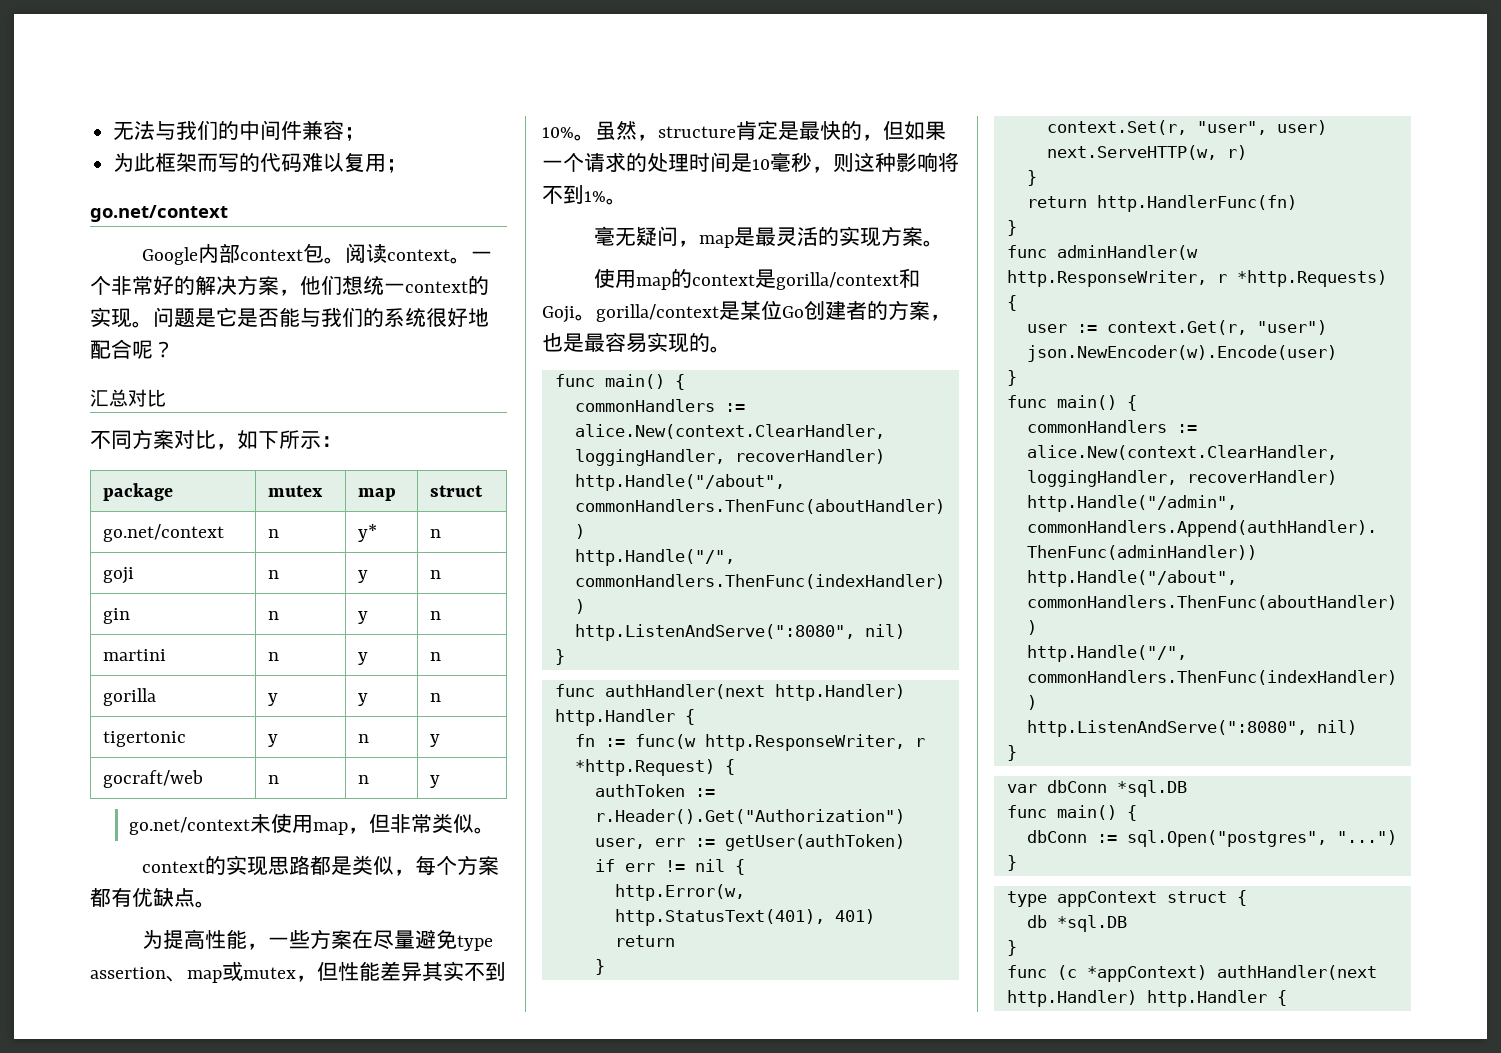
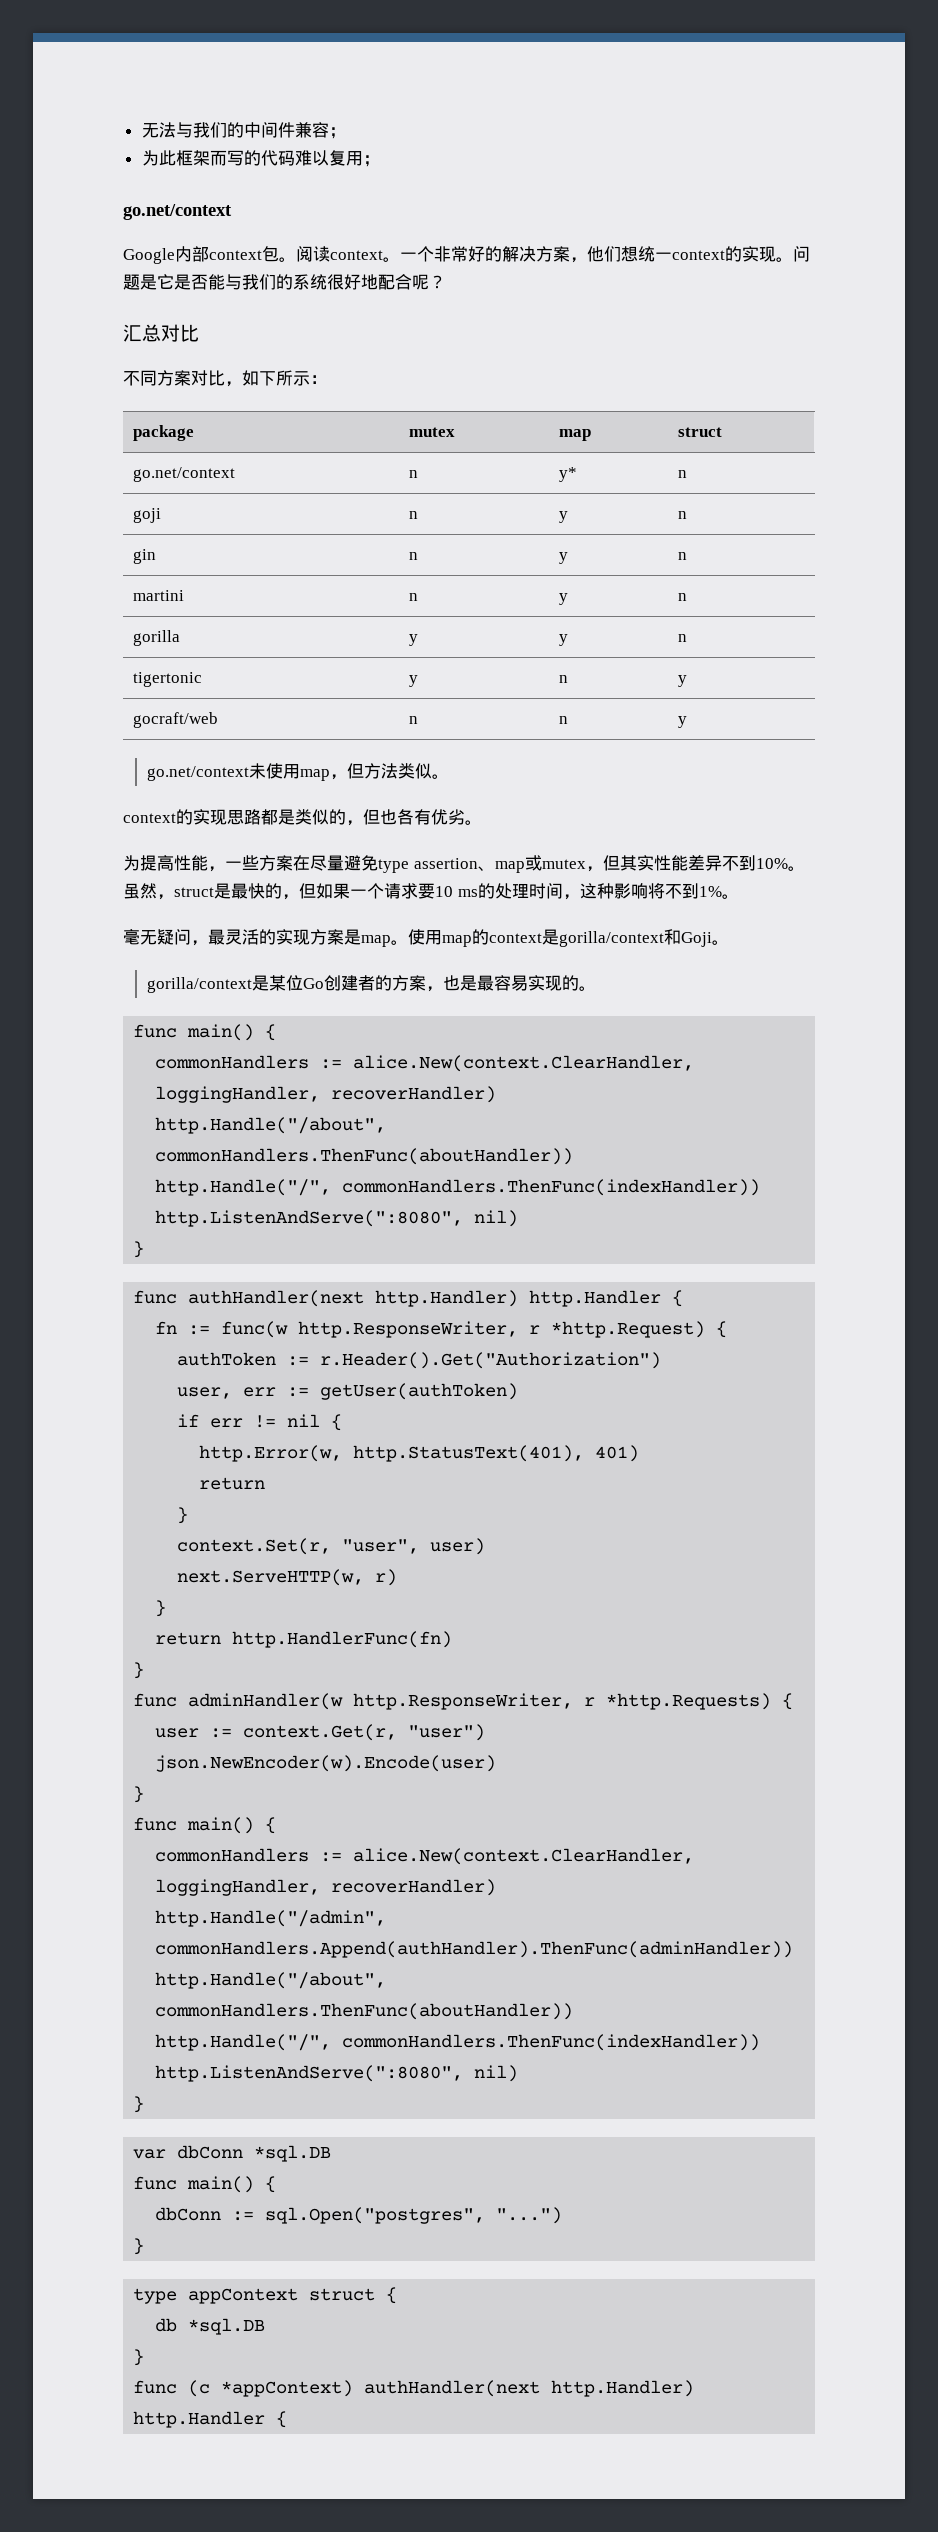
- go.net/context未使用map，但非常类似。
+ go.net/context未使用map，但方法类似。
- context的实现思路都是类似，每个方案都有优缺点。
+ context的实现思路都是类似的，但也各有优劣。
- 为提高性能，一些方案在尽量避免type assertion、map或mutex，但性能差异其实不到10%。
+ 为提高性能，一些方案在尽量避免type assertion、map或mutex，但其实性能差异不到10%。
- 虽然，structure肯定是最快的，但如果一个请求的处理时间是10毫秒，则这种影响将不到1%。
+ 虽然，struct是最快的，但如果一个请求要10 ms的处理时间，这种影响将不到1%。
- 毫无疑问，map是最灵活的实现方案。
- 使用map的context是gorilla/context和Goji。gorilla/context是某位Go创建者的方案，也是最容易实现的。
+ 毫无疑问，最灵活的实现方案是map。使用map的context是gorilla/context和Goji。
+ gorilla/context是某位Go创建者的方案，也是最容易实现的。

